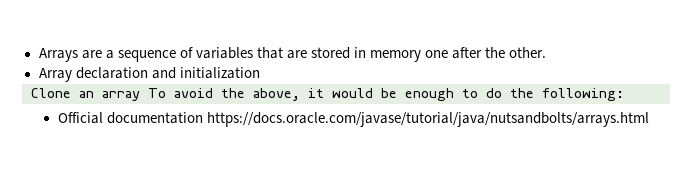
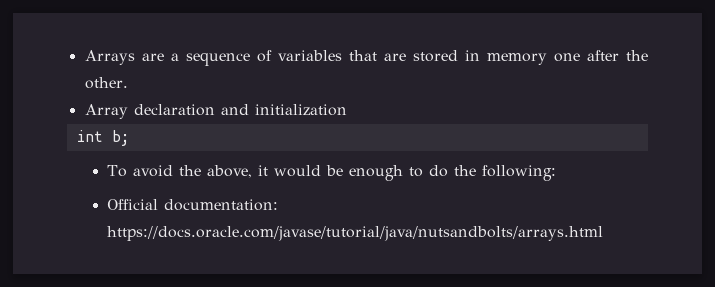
- Clone an array To avoid the above, it would be enough to do the following:
+ int b;
+ To avoid the above, it would be enough to do the following:
- Official documentation https://docs.oracle.com/javase/tutorial/java/nutsandbolts/arrays.html
+ Official documentation: https://docs.oracle.com/javase/tutorial/java/nutsandbolts/arrays.html

